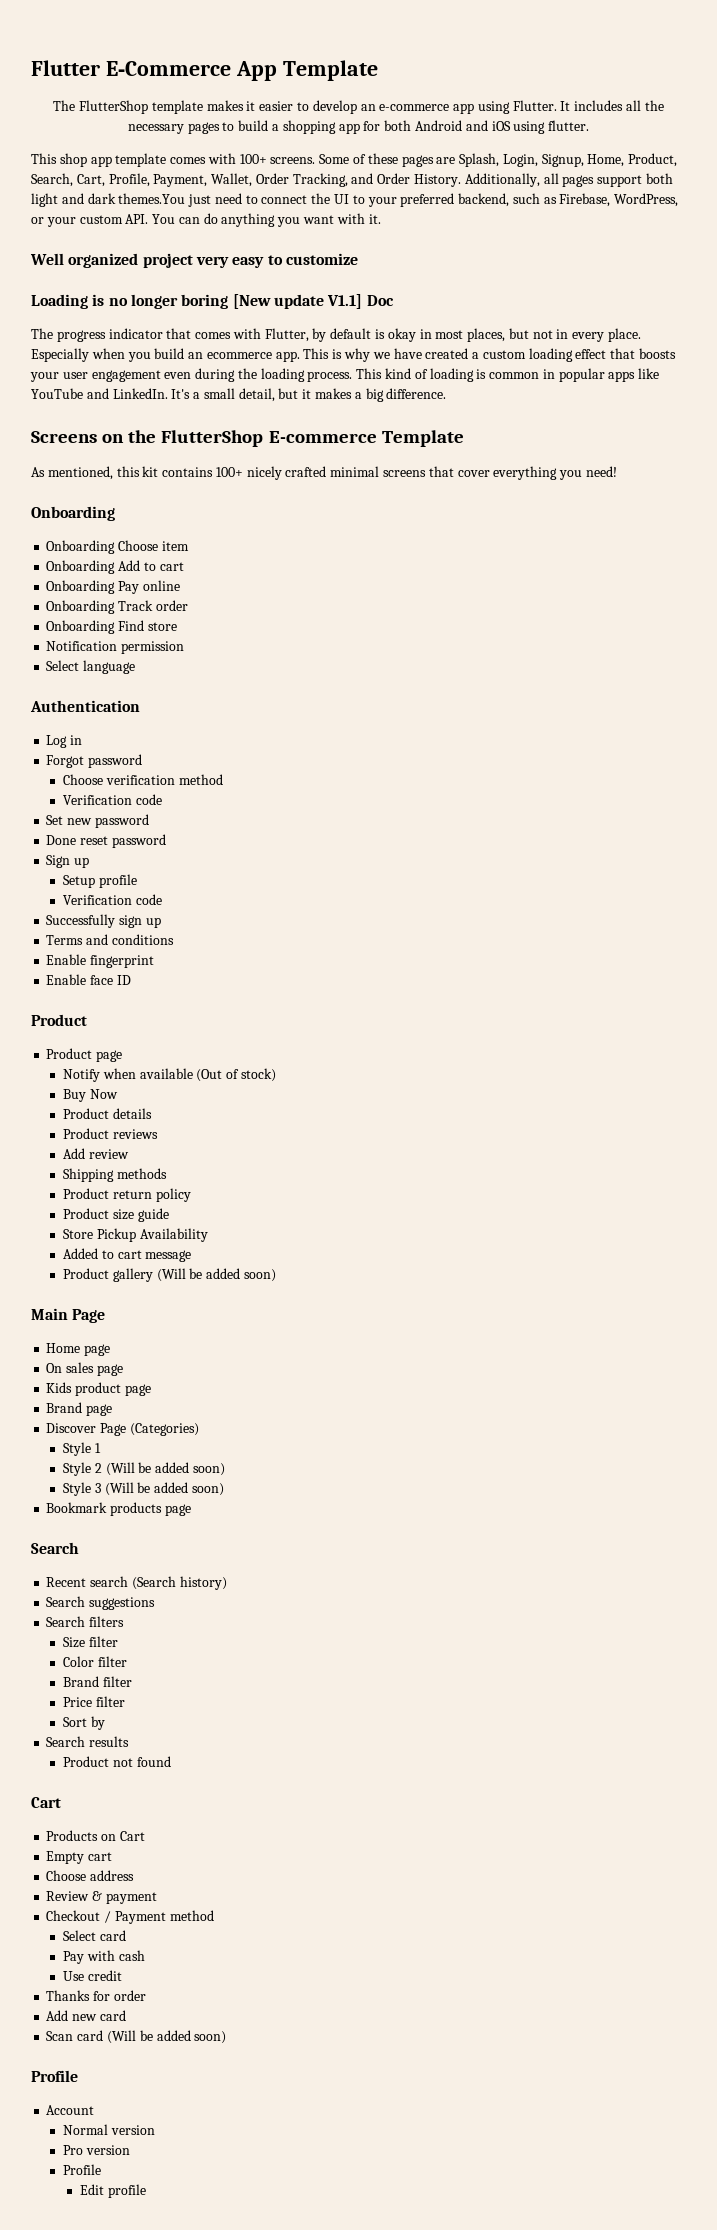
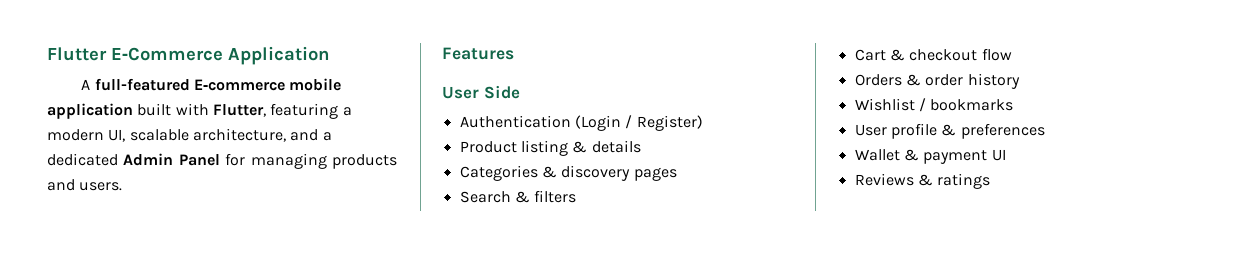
- Flutter E‑Commerce App Template
- The FlutterShop template makes it easier to develop an e-commerce app using Flutter. It includes all the necessary pages to build a shopping app for both Android and iOS using flutter.
- This shop app template comes with 100+ screens. Some of these pages are Splash, Login, Signup, Home, Product, Search, Cart, Profile, Payment, Wallet, Order Tracking, and Order History. Additionally, all pages support both light and dark themes.You just need to connect the UI to your preferred backend, such as Firebase, WordPress, or your custom API. You can do anything you want with it.
- Well organized project very easy to customize
- Loading is no longer boring [New update V1.1] Doc
- The progress indicator that comes with Flutter, by default is okay in most places, but not in every place. Especially when you build an ecommerce app. This is why we have created a custom loading effect that boosts your user engagement even during the loading process. This kind of loading is common in popular apps like YouTube and LinkedIn. It's a small detail, but it makes a big difference.
- Screens on the FlutterShop E-commerce Template
- As mentioned, this kit contains 100+ nicely crafted minimal screens that cover everything you need!
- Onboarding
- Onboarding Choose item
- Onboarding Add to cart
- Onboarding Pay online
- Onboarding Track order
- Onboarding Find store
- Notification permission
- Select language
- Authentication
- Log in
- Forgot password
- Choose verification method
- Verification code
- Set new password
- Done reset password
- Sign up
- Setup profile
- Verification code
- Successfully sign up
- Terms and conditions
- Enable fingerprint
- Enable face ID
- Product
- Product page
- Notify when available (Out of stock)
- Buy Now
- Product details
- Product reviews
- Add review
- Shipping methods
- Product return policy
- Product size guide
- Store Pickup Availability
- Added to cart message
- Product gallery (Will be added soon)
- Main Page
- Home page
- On sales page
- Kids product page
- Brand page
- Discover Page (Categories)
- Style 1
- Style 2 (Will be added soon)
- Style 3 (Will be added soon)
- Bookmark products page
- Search
- Recent search (Search history)
- Search suggestions
- Search filters
- Size filter
- Color filter
- Brand filter
- Price filter
- Sort by
- Search results
- Product not found
- Cart
- Products on Cart
- Empty cart
- Choose address
- Review & payment
- Checkout / Payment method
- Select card
- Pay with cash
- Use credit
- Thanks for order
- Add new card
- Scan card (Will be added soon)
- Profile
- Account
- Normal version
- Pro version
- Profile
- Edit profile
+ Flutter E‑Commerce Application
+ A full-featured E‑commerce mobile application built with Flutter, featuring a modern UI, scalable architecture, and a dedicated Admin Panel for managing products and users.
+ Features
+ User Side
+ Authentication (Login / Register)
+ Product listing & details
+ Categories & discovery pages
+ Search & filters
+ Cart & checkout flow
+ Orders & order history
+ Wishlist / bookmarks
+ User profile & preferences
+ Wallet & payment UI
+ Reviews & ratings

